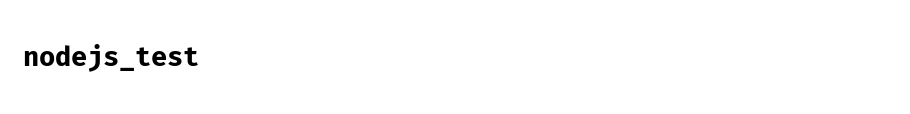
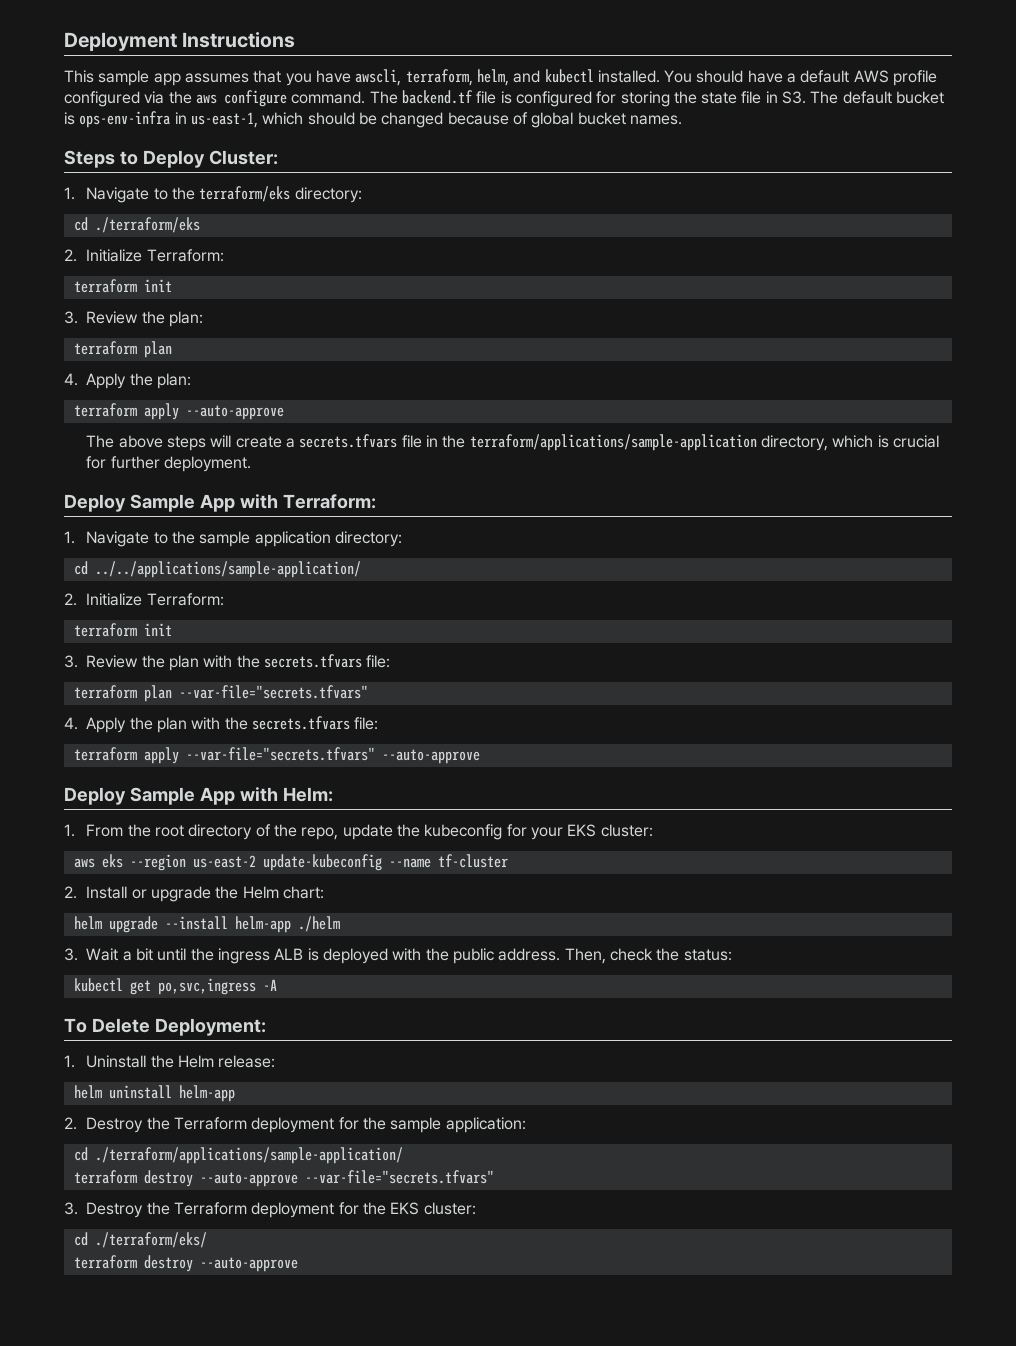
- nodejs_test
+ Deployment Instructions
+ This sample app assumes that you have awscli, terraform, helm, and kubectl installed. You should have a default AWS profile configured via the aws configure command. The backend.tf file is configured for storing the state file in S3. The default bucket is ops-env-infra in us-east-1, which should be changed because of global bucket names.
+ Steps to Deploy Cluster:
+ 1. Navigate to the terraform/eks directory:
+ cd ./terraform/eks
+ 2. Initialize Terraform:
+ terraform init
+ 3. Review the plan:
+ terraform plan
+ 4. Apply the plan:
+ terraform apply --auto-approve
+ The above steps will create a secrets.tfvars file in the terraform/applications/sample-application directory, which is crucial for further deployment.
+ Deploy Sample App with Terraform:
+ 1. Navigate to the sample application directory:
+ cd ../../applications/sample-application/
+ 2. Initialize Terraform:
+ terraform init
+ 3. Review the plan with the secrets.tfvars file:
+ terraform plan --var-file="secrets.tfvars"
+ 4. Apply the plan with the secrets.tfvars file:
+ terraform apply --var-file="secrets.tfvars" --auto-approve
+ Deploy Sample App with Helm:
+ 1. From the root directory of the repo, update the kubeconfig for your EKS cluster:
+ aws eks --region us-east-2 update-kubeconfig --name tf-cluster
+ 2. Install or upgrade the Helm chart:
+ helm upgrade --install helm-app ./helm
+ 3. Wait a bit until the ingress ALB is deployed with the public address. Then, check the status:
+ kubectl get po,svc,ingress -A
+ To Delete Deployment:
+ 1. Uninstall the Helm release:
+ helm uninstall helm-app
+ 2. Destroy the Terraform deployment for the sample application:
+ cd ./terraform/applications/sample-application/
+ terraform destroy --auto-approve --var-file="secrets.tfvars"
+ 3. Destroy the Terraform deployment for the EKS cluster:
+ cd ./terraform/eks/
+ terraform destroy --auto-approve

